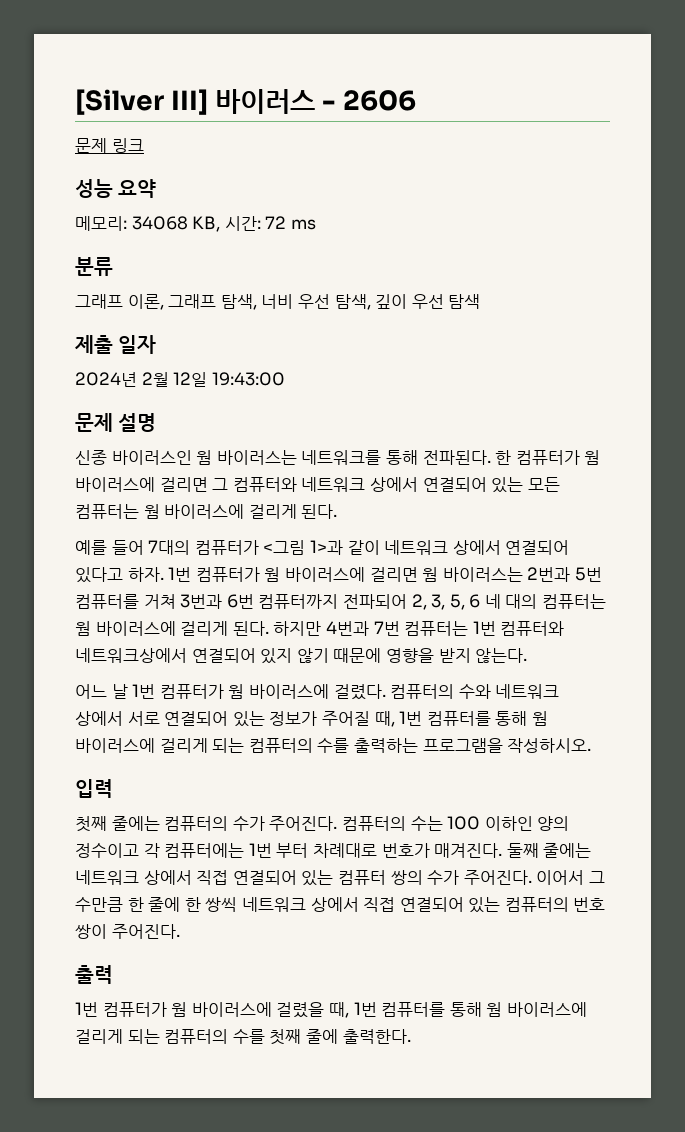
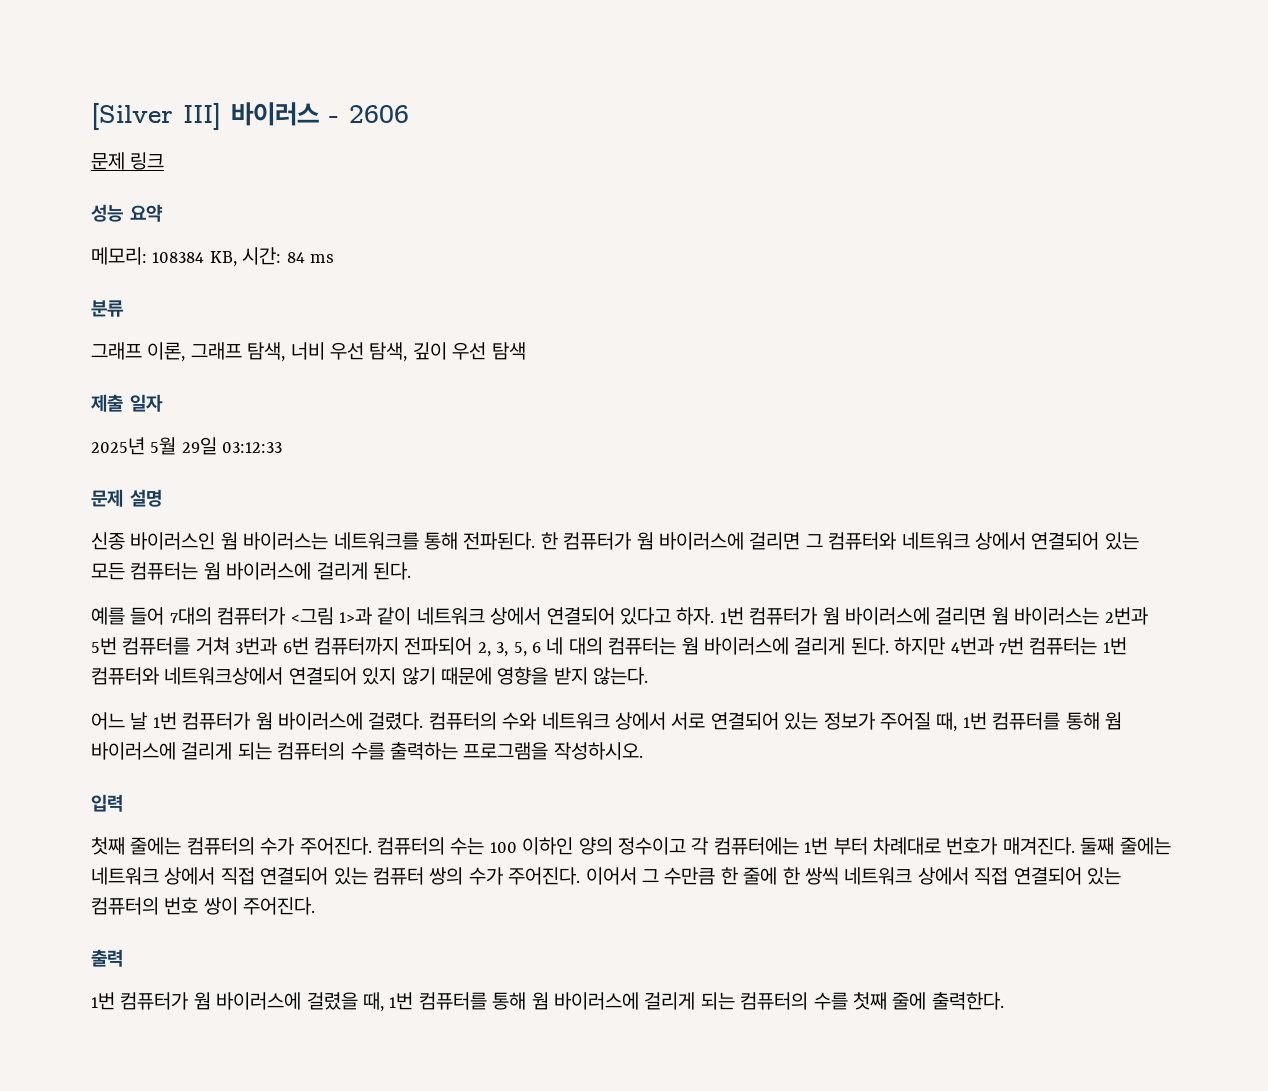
- 메모리: 34068 KB, 시간: 72 ms
+ 메모리: 108384 KB, 시간: 84 ms
- 2024년 2월 12일 19:43:00
+ 2025년 5월 29일 03:12:33

